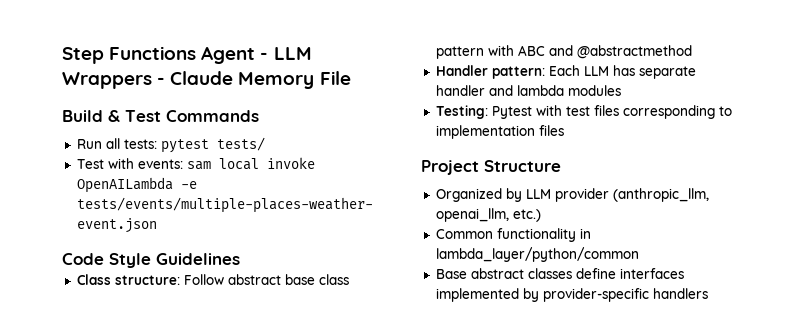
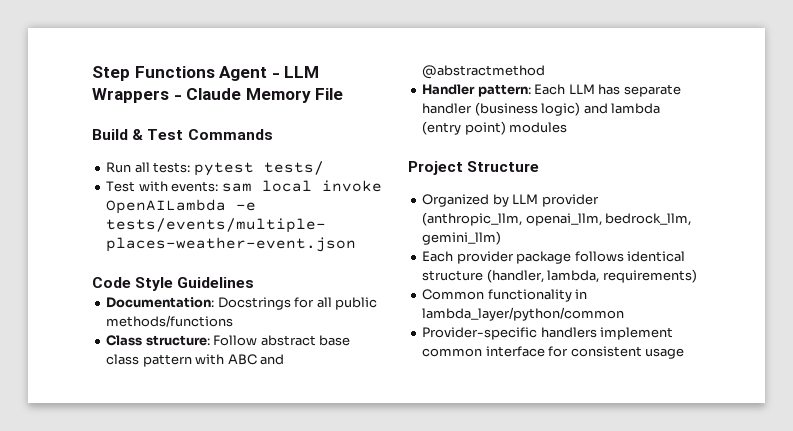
+ Documentation: Docstrings for all public methods/functions
- Handler pattern: Each LLM has separate handler and lambda modules
- Testing: Pytest with test files corresponding to implementation files
+ Handler pattern: Each LLM has separate handler (business logic) and lambda (entry point) modules
- Organized by LLM provider (anthropic_llm, openai_llm, etc.)
+ Organized by LLM provider (anthropic_llm, openai_llm, bedrock_llm, gemini_llm)
+ Each provider package follows identical structure (handler, lambda, requirements)
  Common functionality in lambda_layer/python/common
- Base abstract classes define interfaces implemented by provider-specific handlers
+ Provider-specific handlers implement common interface for consistent usage

